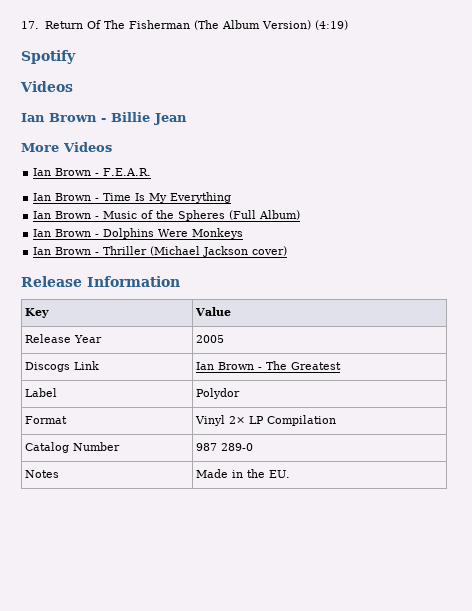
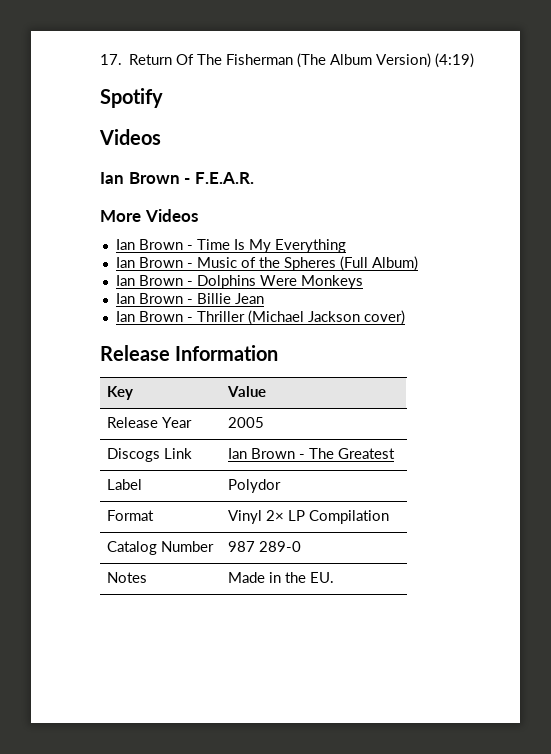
- Ian Brown - Billie Jean
+ Ian Brown - F.E.A.R.
- Ian Brown - F.E.A.R.
+ Ian Brown - Billie Jean

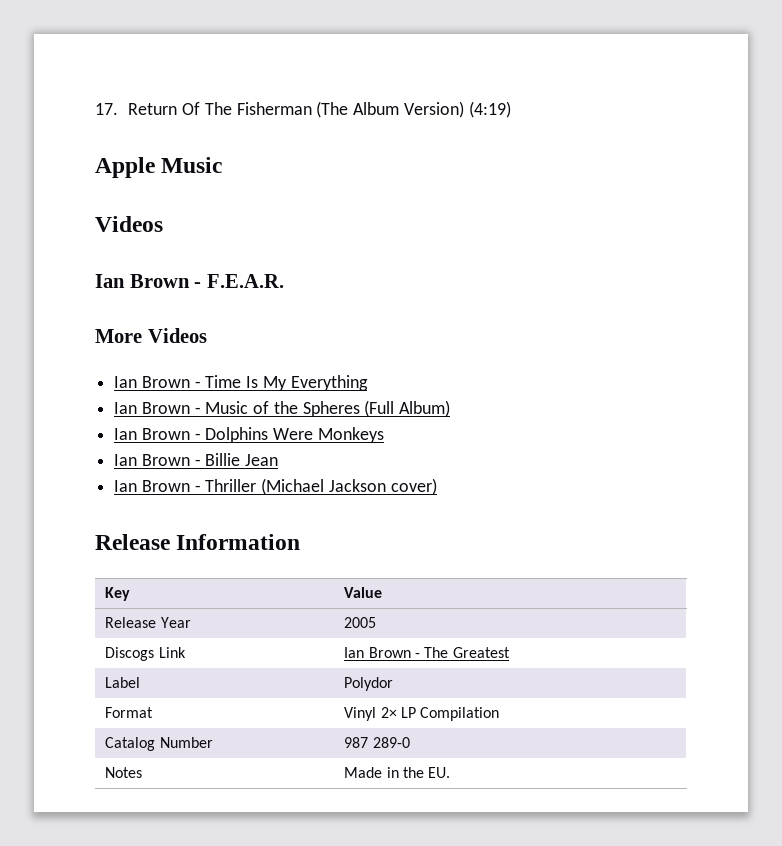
- Spotify
+ Apple Music

